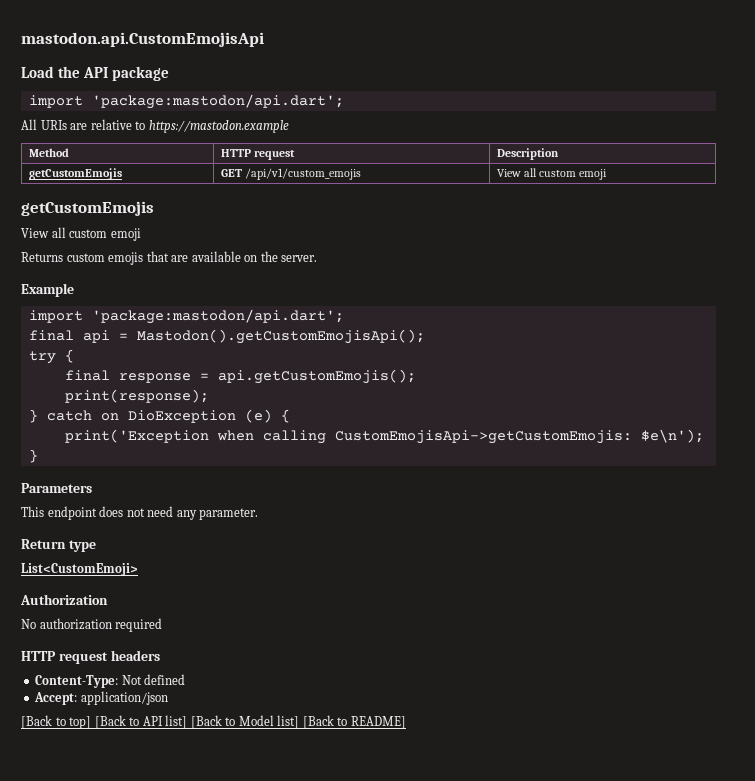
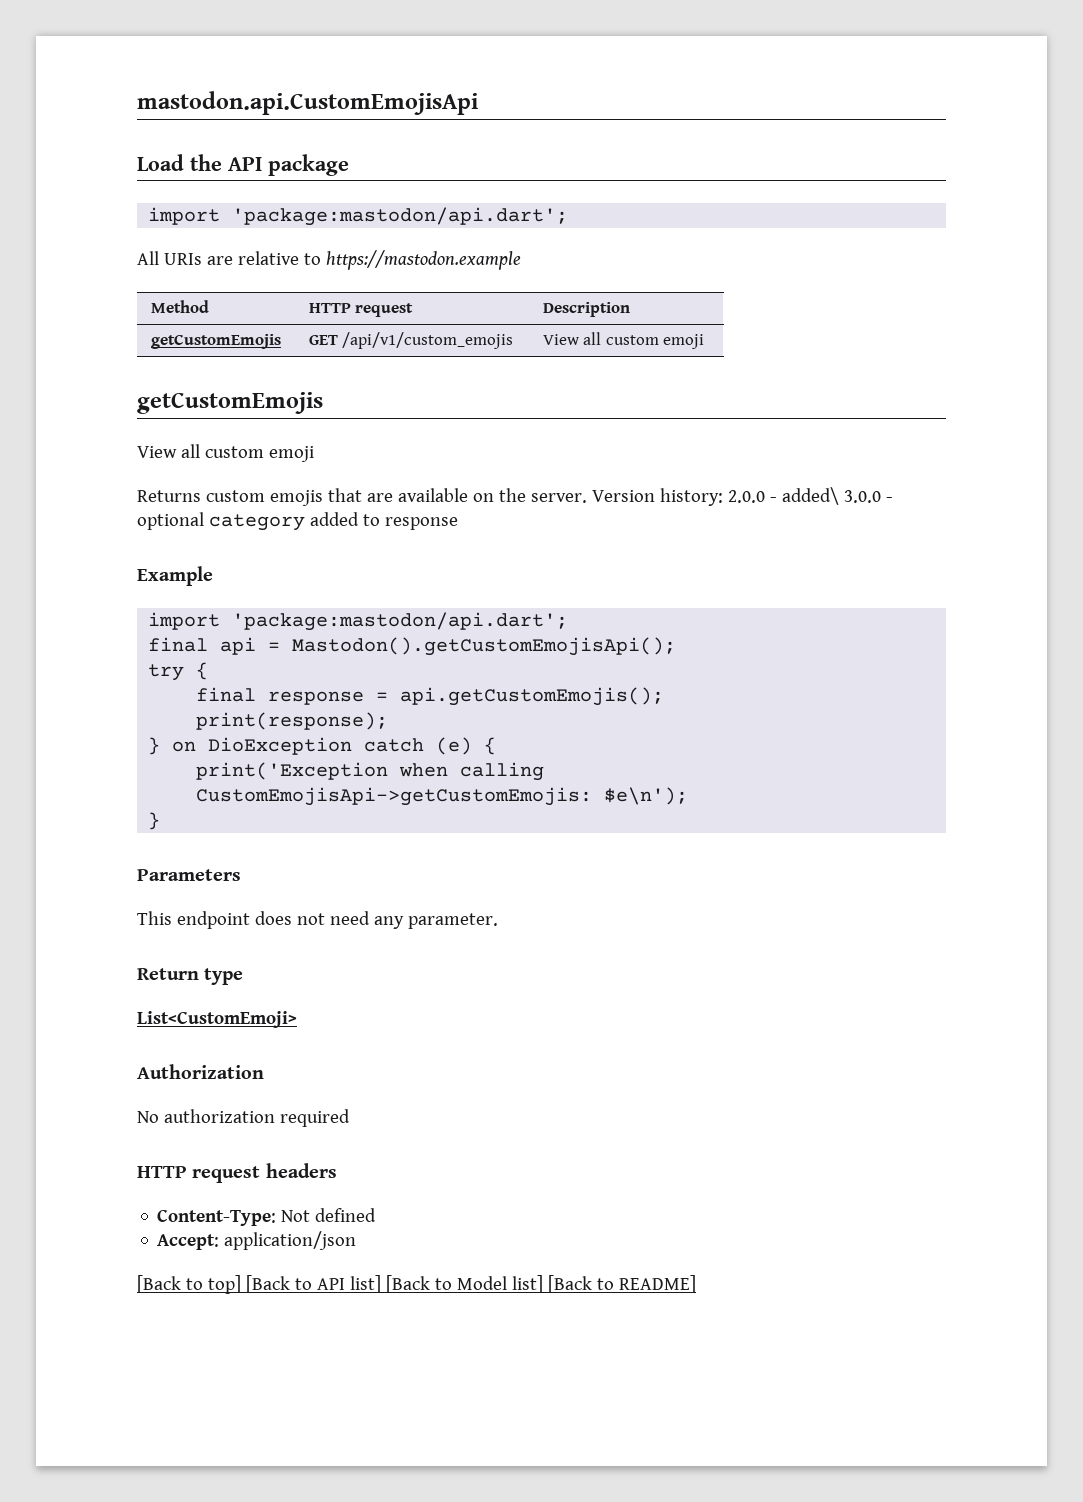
+ Version history: 2.0.0 - added\ 3.0.0 - optional category added to response
- } catch on DioException (e) {
+ } on DioException catch (e) {

